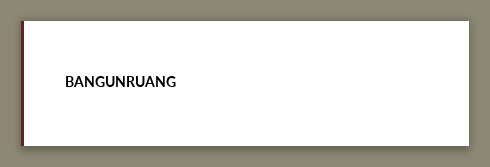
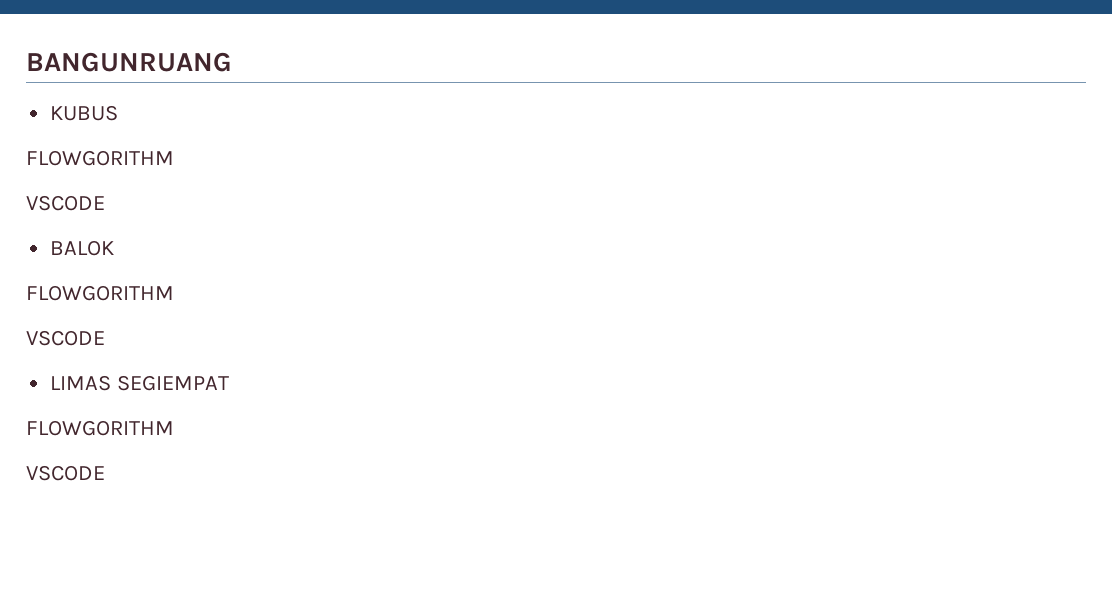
+ KUBUS
+ FLOWGORITHM
+ VSCODE
+ BALOK
+ FLOWGORITHM
+ VSCODE
+ LIMAS SEGIEMPAT
+ FLOWGORITHM
+ VSCODE

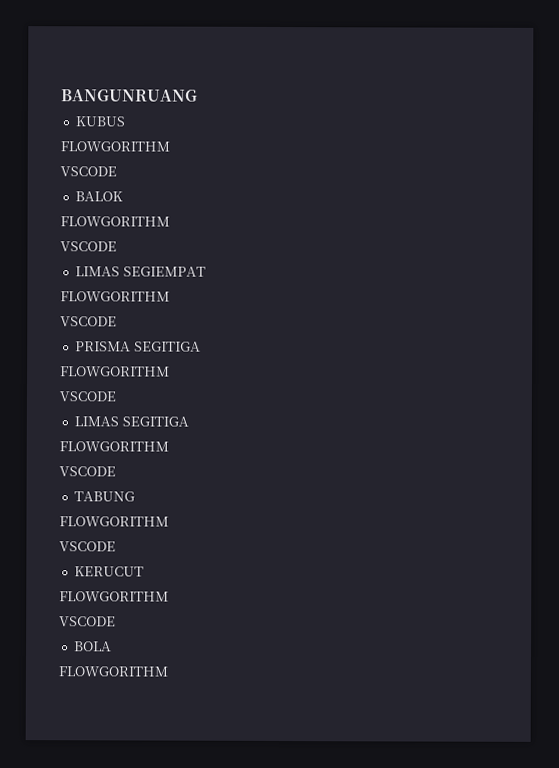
+ PRISMA SEGITIGA
+ FLOWGORITHM
+ VSCODE
+ LIMAS SEGITIGA
+ FLOWGORITHM
+ VSCODE
+ TABUNG
+ FLOWGORITHM
+ VSCODE
+ KERUCUT
+ FLOWGORITHM
+ VSCODE
+ BOLA
+ FLOWGORITHM

